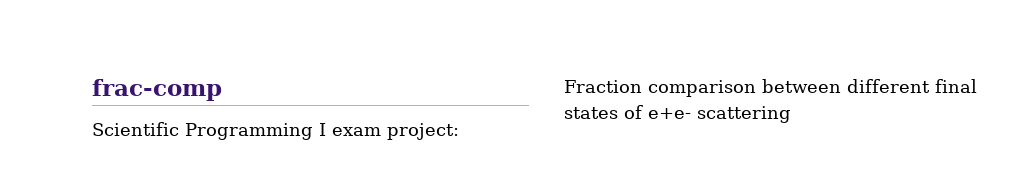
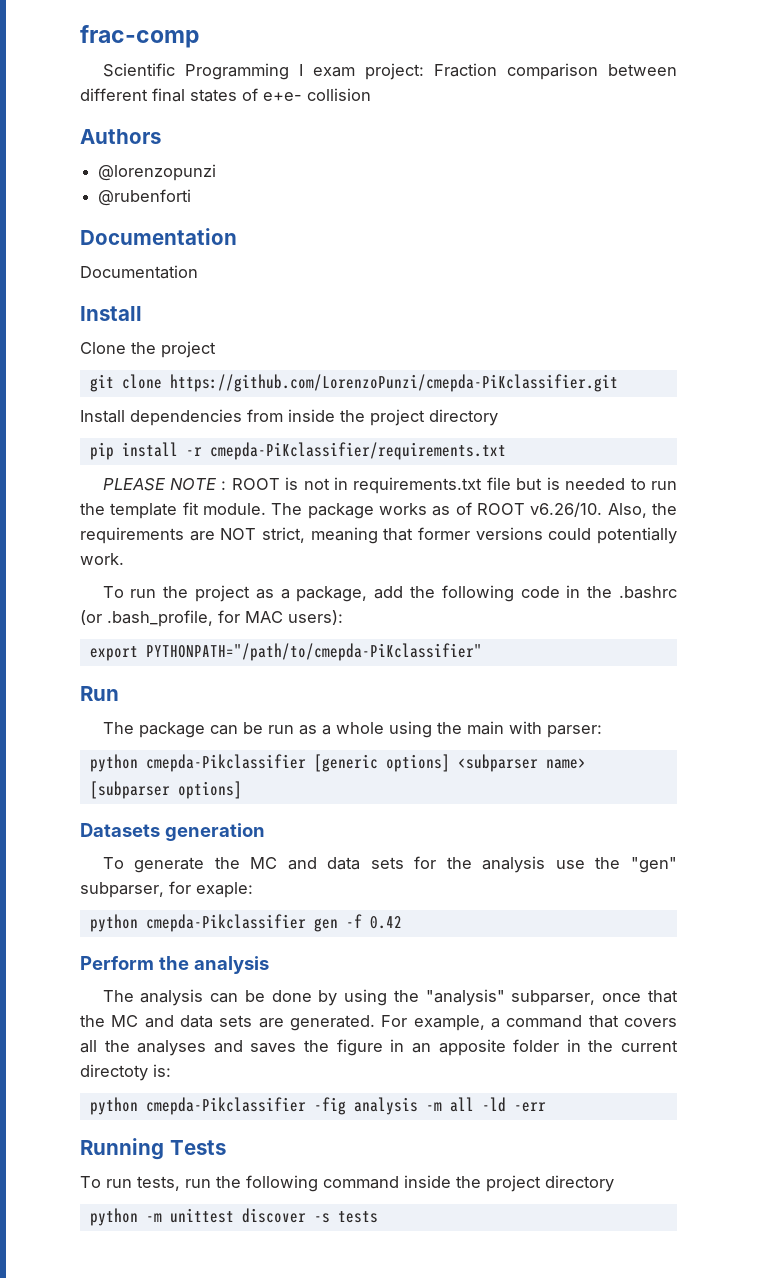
- Scientific Programming I exam project: Fraction comparison between different final states of e+e- scattering
+ Scientific Programming I exam project: Fraction comparison between different final states of e+e- collision
+ Authors
+ @lorenzopunzi
+ @rubenforti
+ Documentation
+ Documentation
+ Install
+ Clone the project
+ git clone https://github.com/LorenzoPunzi/cmepda-PiKclassifier.git
+ Install dependencies from inside the project directory
+ pip install -r cmepda-PiKclassifier/requirements.txt
+ PLEASE NOTE : ROOT is not in requirements.txt file but is needed to run the template fit module. The package works as of ROOT v6.26/10. Also, the requirements are NOT strict, meaning that former versions could potentially work.
+ To run the project as a package, add the following code in the .bashrc (or .bash_profile, for MAC users):
+ export PYTHONPATH="/path/to/cmepda-PiKclassifier"
+ Run
+ The package can be run as a whole using the main with parser:
+ python cmepda-Pikclassifier [generic options] <subparser name> [subparser options]
+ Datasets generation
+ To generate the MC and data sets for the analysis use the "gen" subparser, for exaple:
+ python cmepda-Pikclassifier gen -f 0.42
+ Perform the analysis
+ The analysis can be done by using the "analysis" subparser, once that the MC and data sets are generated. For example, a command that covers all the analyses and saves the figure in an apposite folder in the current directoty is:
+ python cmepda-Pikclassifier -fig analysis -m all -ld -err
+ Running Tests
+ To run tests, run the following command inside the project directory
+ python -m unittest discover -s tests

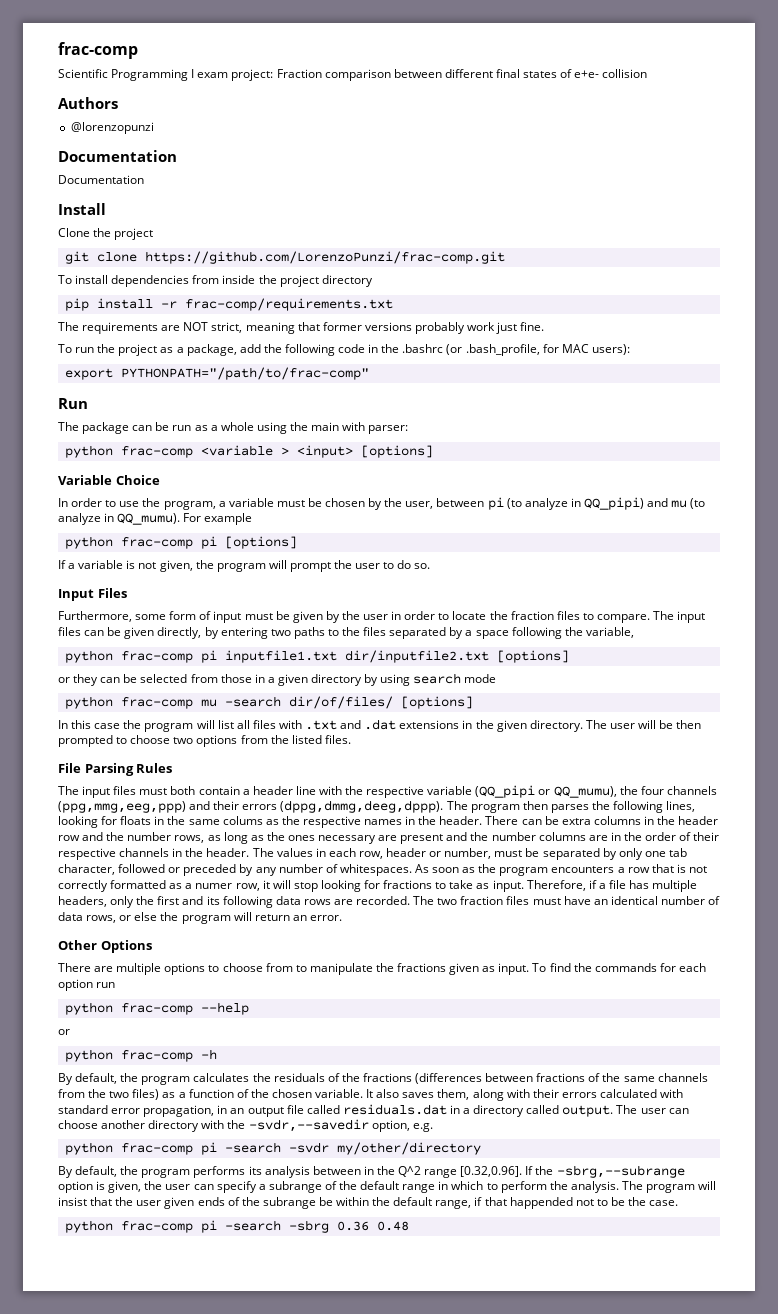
- @rubenforti
- git clone https://github.com/LorenzoPunzi/cmepda-PiKclassifier.git
- Install dependencies from inside the project directory
+ git clone https://github.com/LorenzoPunzi/frac-comp.git
+ To install dependencies from inside the project directory
- pip install -r cmepda-PiKclassifier/requirements.txt
- PLEASE NOTE : ROOT is not in requirements.txt file but is needed to run the template fit module. The package works as of ROOT v6.26/10. Also, the requirements are NOT strict, meaning that former versions could potentially work.
+ pip install -r frac-comp/requirements.txt
+ The requirements are NOT strict, meaning that former versions probably work just fine.
- export PYTHONPATH="/path/to/cmepda-PiKclassifier"
+ export PYTHONPATH="/path/to/frac-comp"
- python cmepda-Pikclassifier [generic options] <subparser name> [subparser options]
- Datasets generation
- To generate the MC and data sets for the analysis use the "gen" subparser, for exaple:
- python cmepda-Pikclassifier gen -f 0.42
- Perform the analysis
- The analysis can be done by using the "analysis" subparser, once that the MC and data sets are generated. For example, a command that covers all the analyses and saves the figure in an apposite folder in the current directoty is:
- python cmepda-Pikclassifier -fig analysis -m all -ld -err
- Running Tests
- To run tests, run the following command inside the project directory
- python -m unittest discover -s tests
+ python frac-comp <variable > <input> [options]
+ Variable Choice
+ In order to use the program, a variable must be chosen by the user, between pi (to analyze in QQ_pipi) and mu (to analyze in QQ_mumu). For example
+ python frac-comp pi [options]
+ If a variable is not given, the program will prompt the user to do so.
+ Input Files
+ Furthermore, some form of input must be given by the user in order to locate the fraction files to compare. The input files can be given directly, by entering two paths to the files separated by a space following the variable,
+ python frac-comp pi inputfile1.txt dir/inputfile2.txt [options]
+ or they can be selected from those in a given directory by using search mode
+ python frac-comp mu -search dir/of/files/ [options]
+ In this case the program will list all files with .txt and .dat extensions in the given directory. The user will be then prompted to choose two options from the listed files.
+ File Parsing Rules
+ The input files must both contain a header line with the respective variable (QQ_pipi or QQ_mumu), the four channels (ppg,mmg,eeg,ppp) and their errors (dppg,dmmg,deeg,dppp). The program then parses the following lines, looking for floats in the same colums as the respective names in the header. There can be extra columns in the header row and the number rows, as long as the ones necessary are present and the number columns are in the order of their respective channels in the header. The values in each row, header or number, must be separated by only one tab character, followed or preceded by any number of whitespaces. As soon as the program encounters a row that is not correctly formatted as a numer row, it will stop looking for fractions to take as input. Therefore, if a file has multiple headers, only the first and its following data rows are recorded. The two fraction files must have an identical number of data rows, or else the program will return an error.
+ Other Options
+ There are multiple options to choose from to manipulate the fractions given as input. To find the commands for each option run
+ python frac-comp --help
+ or
+ python frac-comp -h
+ By default, the program calculates the residuals of the fractions (differences between fractions of the same channels from the two files) as a function of the chosen variable. It also saves them, along with their errors calculated with standard error propagation, in an output file called residuals.dat in a directory called output. The user can choose another directory with the -svdr,--savedir option, e.g.
+ python frac-comp pi -search -svdr my/other/directory
+ By default, the program performs its analysis between in the Q^2 range [0.32,0.96]. If the -sbrg,--subrange option is given, the user can specify a subrange of the default range in which to perform the analysis. The program will insist that the user given ends of the subrange be within the default range, if that happended not to be the case.
+ python frac-comp pi -search -sbrg 0.36 0.48

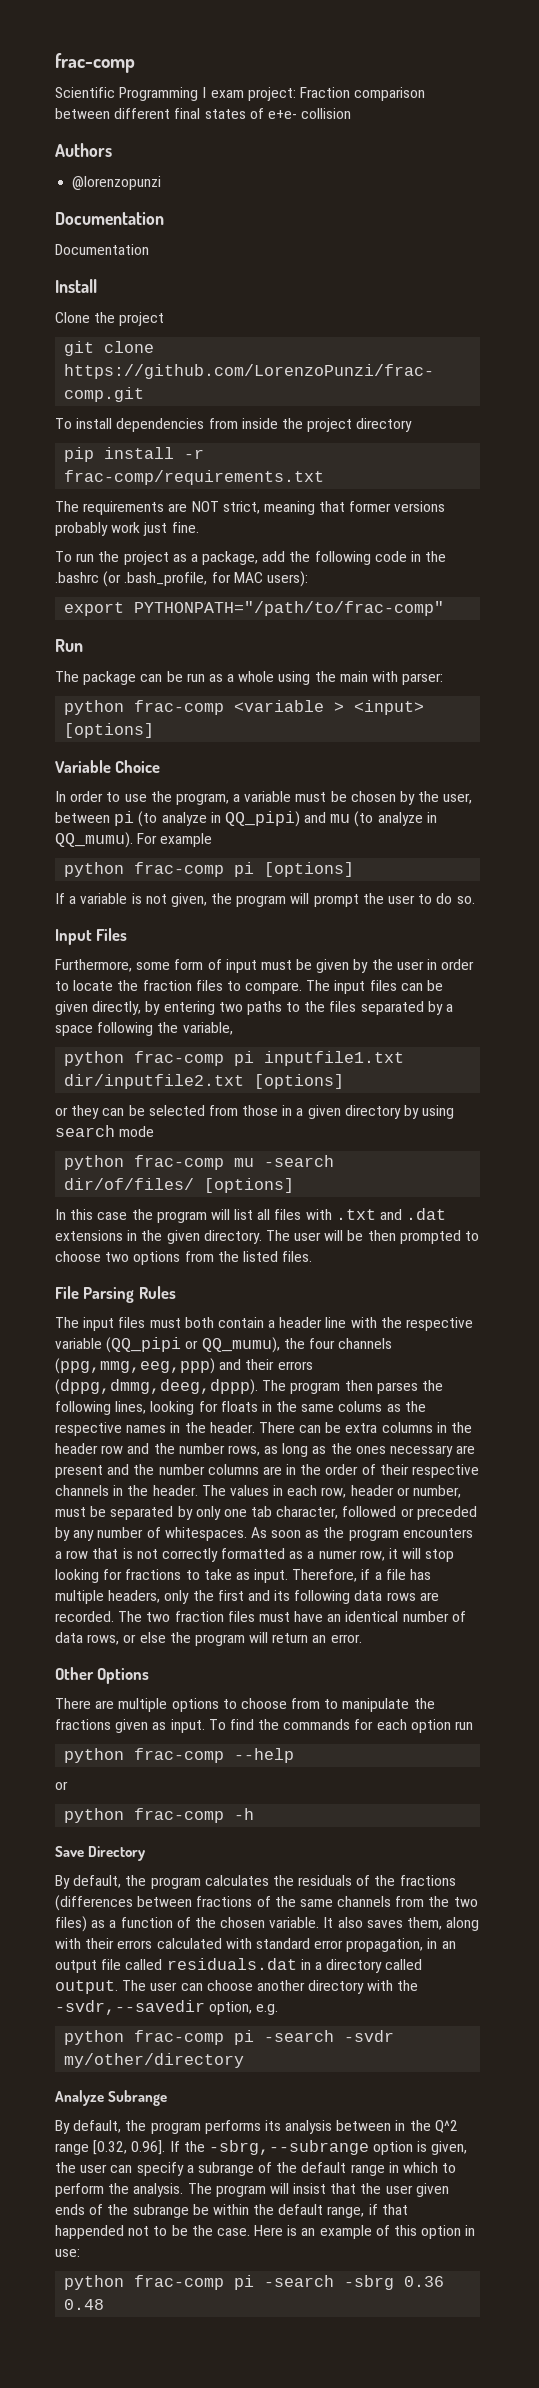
+ Save Directory
+ Analyze Subrange
- By default, the program performs its analysis between in the Q^2 range [0.32,0.96]. If the -sbrg,--subrange option is given, the user can specify a subrange of the default range in which to perform the analysis.
+ By default, the program performs its analysis between in the Q^2 range [0.32, 0.96]. If the -sbrg,--subrange option is given, the user can specify a subrange of the default range in which to perform the analysis.
+ Here is an example of this option in use:

